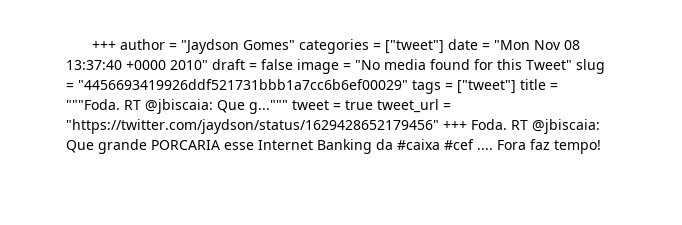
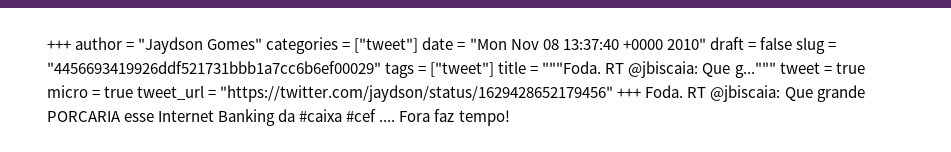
- +++ author = "Jaydson Gomes" categories = ["tweet"] date = "Mon Nov 08 13:37:40 +0000 2010" draft = false image = "No media found for this Tweet" slug = "4456693419926ddf521731bbb1a7cc6b6ef00029" tags = ["tweet"] title = """Foda.
+ +++ author = "Jaydson Gomes" categories = ["tweet"] date = "Mon Nov 08 13:37:40 +0000 2010" draft = false slug = "4456693419926ddf521731bbb1a7cc6b6ef00029" tags = ["tweet"] title = """Foda.
- RT @jbiscaia: Que g...""" tweet = true tweet_url = "https://twitter.com/jaydson/status/1629428652179456" +++ Foda.
+ RT @jbiscaia: Que g...""" tweet = true micro = true tweet_url = "https://twitter.com/jaydson/status/1629428652179456" +++ Foda.

